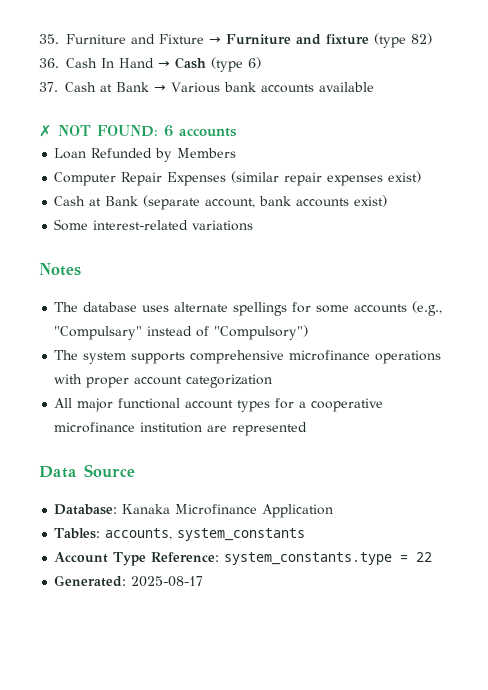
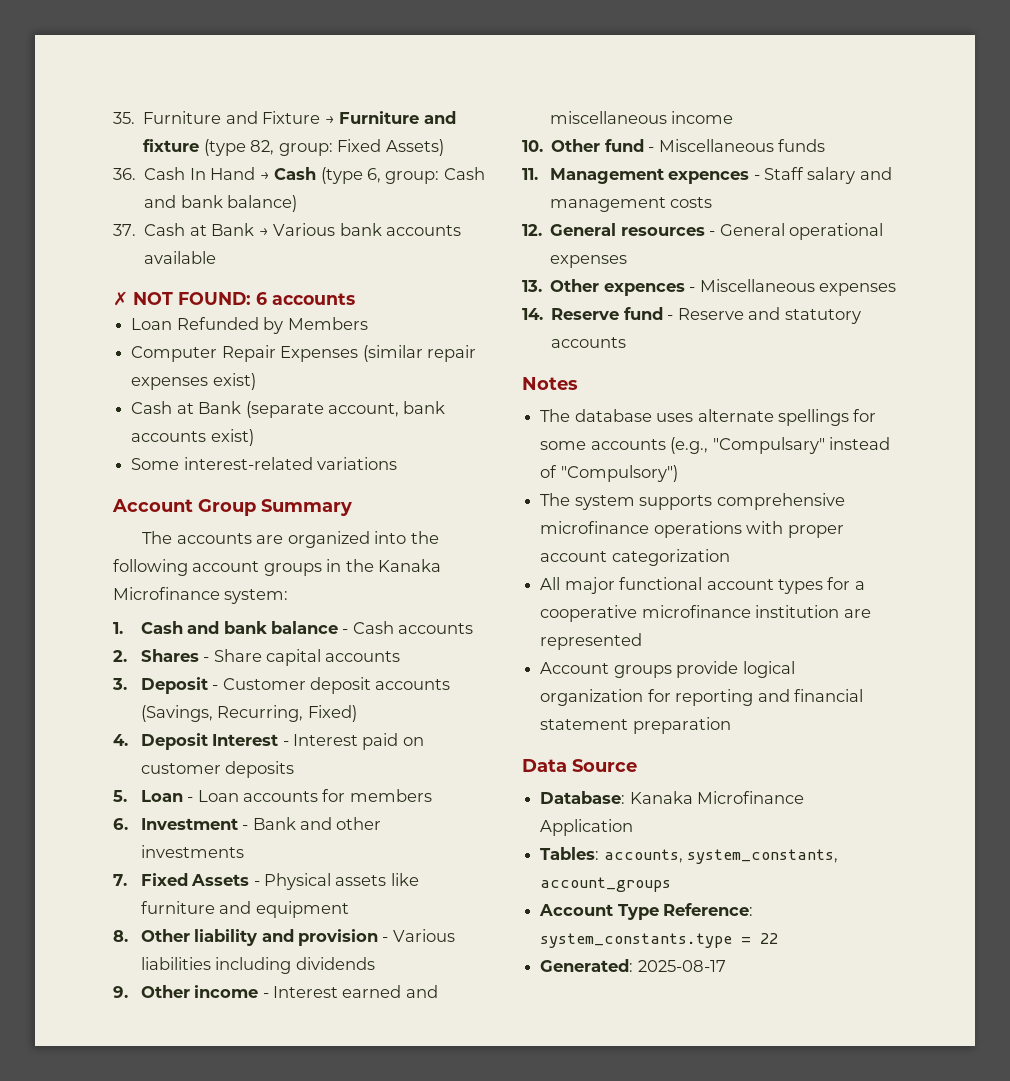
- 35. Furniture and Fixture → Furniture and fixture (type 82)
+ 35. Furniture and Fixture → Furniture and fixture (type 82, group: Fixed Assets)
- 36. Cash In Hand → Cash (type 6)
+ 36. Cash In Hand → Cash (type 6, group: Cash and bank balance)
+ Account Group Summary
+ The accounts are organized into the following account groups in the Kanaka Microfinance system:
+ 1. Cash and bank balance - Cash accounts
+ 2. Shares - Share capital accounts
+ 3. Deposit - Customer deposit accounts (Savings, Recurring, Fixed)
+ 4. Deposit Interest - Interest paid on customer deposits
+ 5. Loan - Loan accounts for members
+ 6. Investment - Bank and other investments
+ 7. Fixed Assets - Physical assets like furniture and equipment
+ 8. Other liability and provision - Various liabilities including dividends
+ 9. Other income - Interest earned and miscellaneous income
+ 10. Other fund - Miscellaneous funds
+ 11. Management expences - Staff salary and management costs
+ 12. General resources - General operational expenses
+ 13. Other expences - Miscellaneous expenses
+ 14. Reserve fund - Reserve and statutory accounts
+ Account groups provide logical organization for reporting and financial statement preparation
- Tables: accounts, system_constants
+ Tables: accounts, system_constants, account_groups

